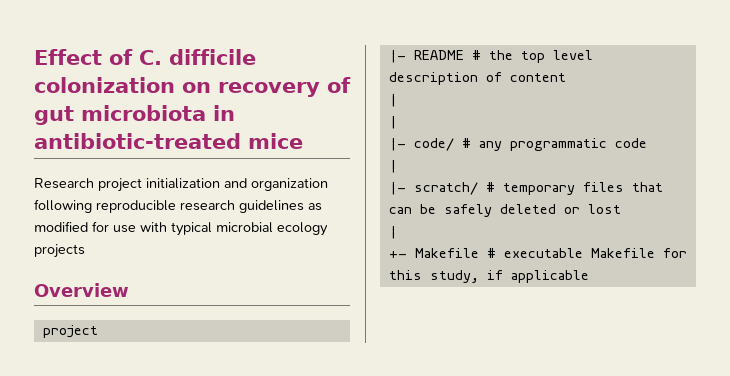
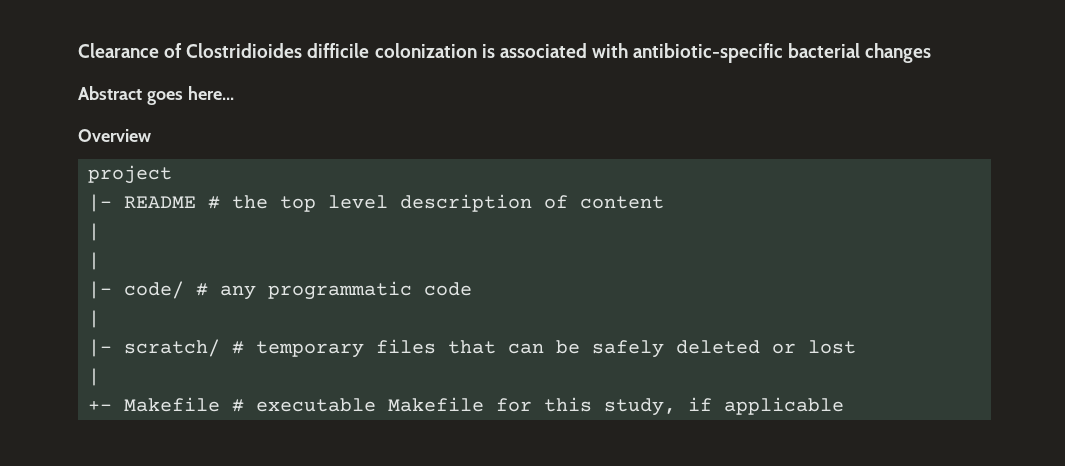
- Effect of C. difficile colonization on recovery of gut microbiota in antibiotic-treated mice
- Research project initialization and organization following reproducible research guidelines as modified for use with typical microbial ecology projects
+ Clearance of Clostridioides difficile colonization is associated with antibiotic-specific bacterial changes
+ Abstract goes here...

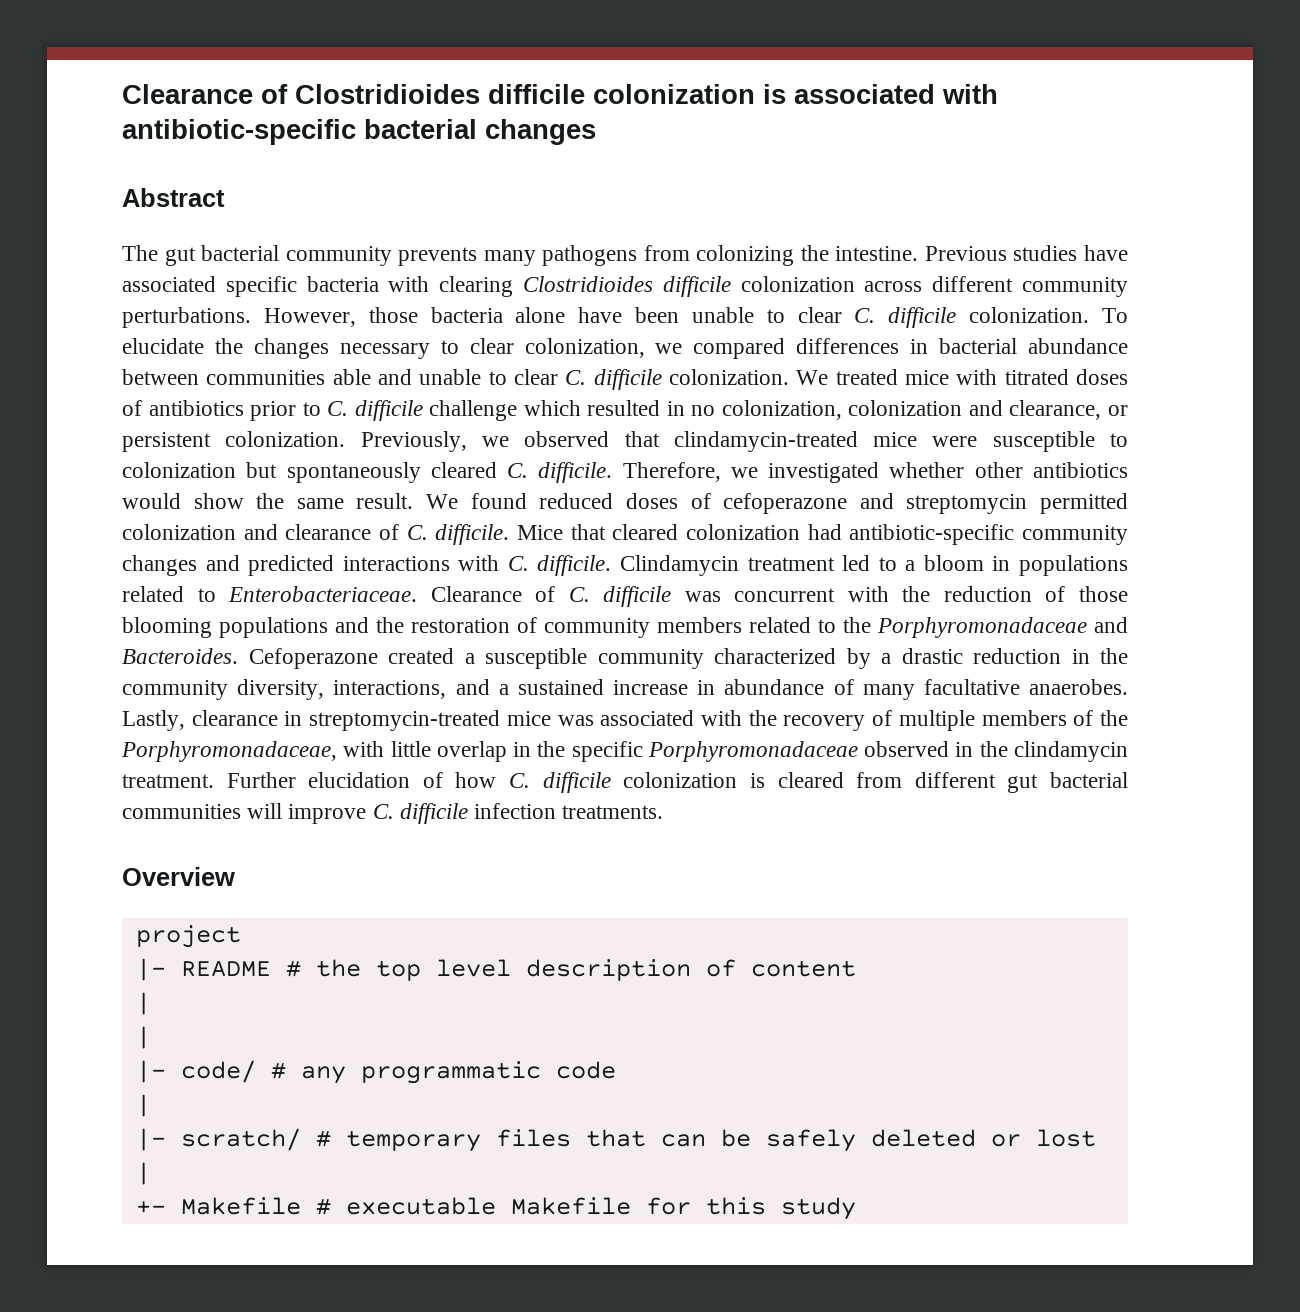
- Abstract goes here...
+ Abstract
+ The gut bacterial community prevents many pathogens from colonizing the intestine. Previous studies have associated specific bacteria with clearing Clostridioides difficile colonization across different community perturbations. However, those bacteria alone have been unable to clear C. difficile colonization. To elucidate the changes necessary to clear colonization, we compared differences in bacterial abundance between communities able and unable to clear C. difficile colonization. We treated mice with titrated doses of antibiotics prior to C. difficile challenge which resulted in no colonization, colonization and clearance, or persistent colonization. Previously, we observed that clindamycin-treated mice were susceptible to colonization but spontaneously cleared C. difficile. Therefore, we investigated whether other antibiotics would show the same result. We found reduced doses of cefoperazone and streptomycin permitted colonization and clearance of C. difficile. Mice that cleared colonization had antibiotic-specific community changes and predicted interactions with C. difficile. Clindamycin treatment led to a bloom in populations related to Enterobacteriaceae. Clearance of C. difficile was concurrent with the reduction of those blooming populations and the restoration of community members related to the Porphyromonadaceae and Bacteroides. Cefoperazone created a susceptible community characterized by a drastic reduction in the community diversity, interactions, and a sustained increase in abundance of many facultative anaerobes. Lastly, clearance in streptomycin-treated mice was associated with the recovery of multiple members of the Porphyromonadaceae, with little overlap in the specific Porphyromonadaceae observed in the clindamycin treatment. Further elucidation of how C. difficile colonization is cleared from different gut bacterial communities will improve C. difficile infection treatments.
- +- Makefile # executable Makefile for this study, if applicable
+ +- Makefile # executable Makefile for this study

